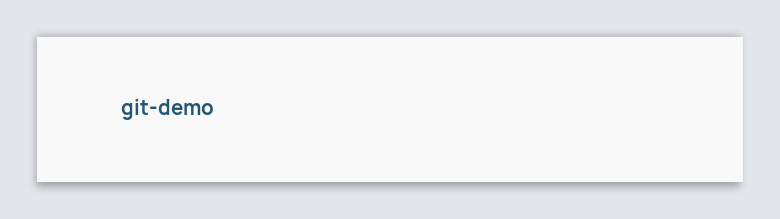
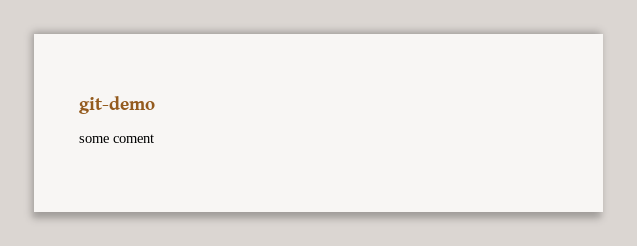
+ some coment

